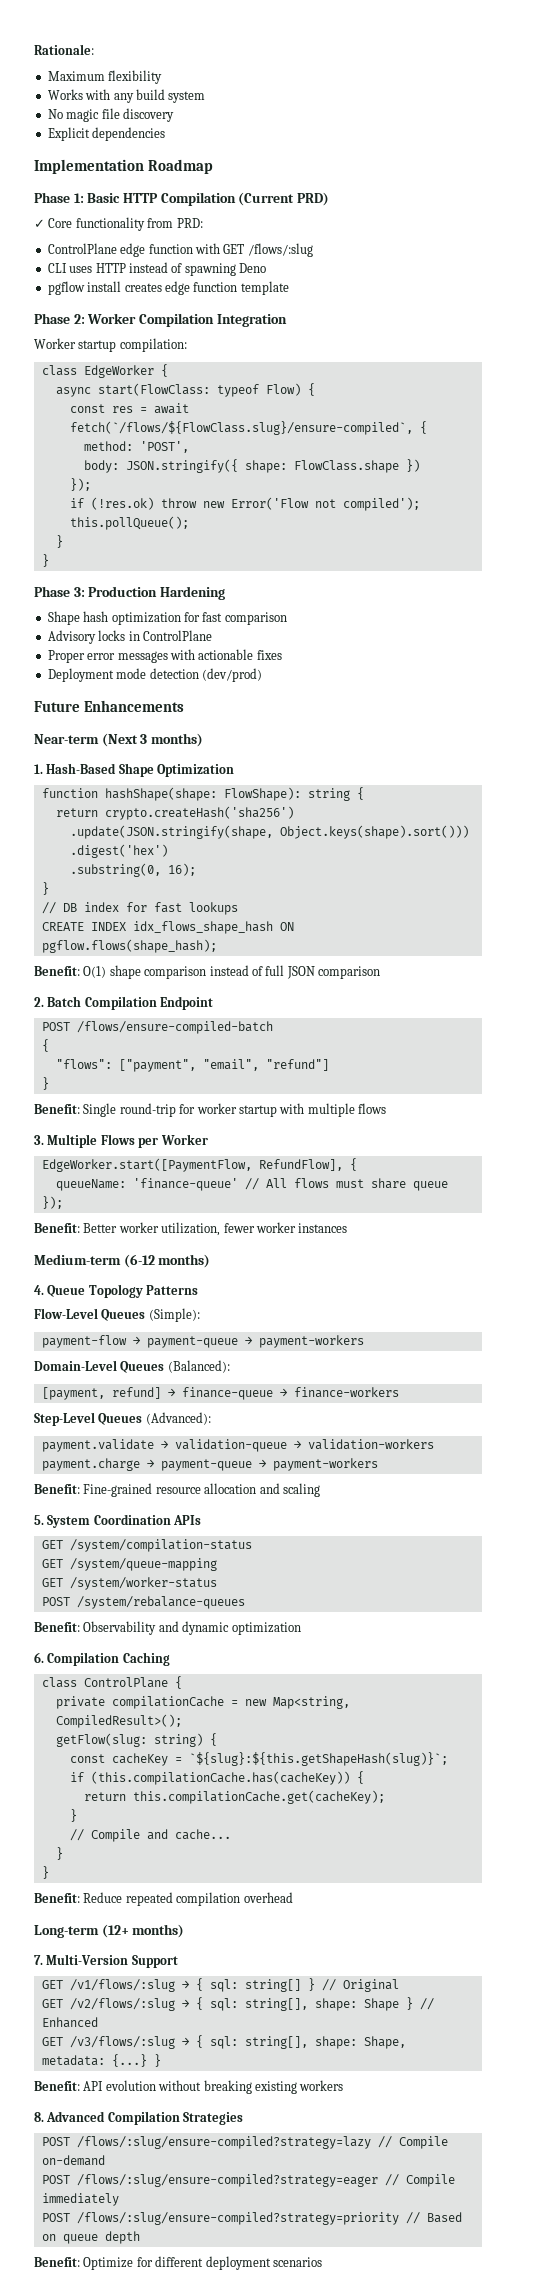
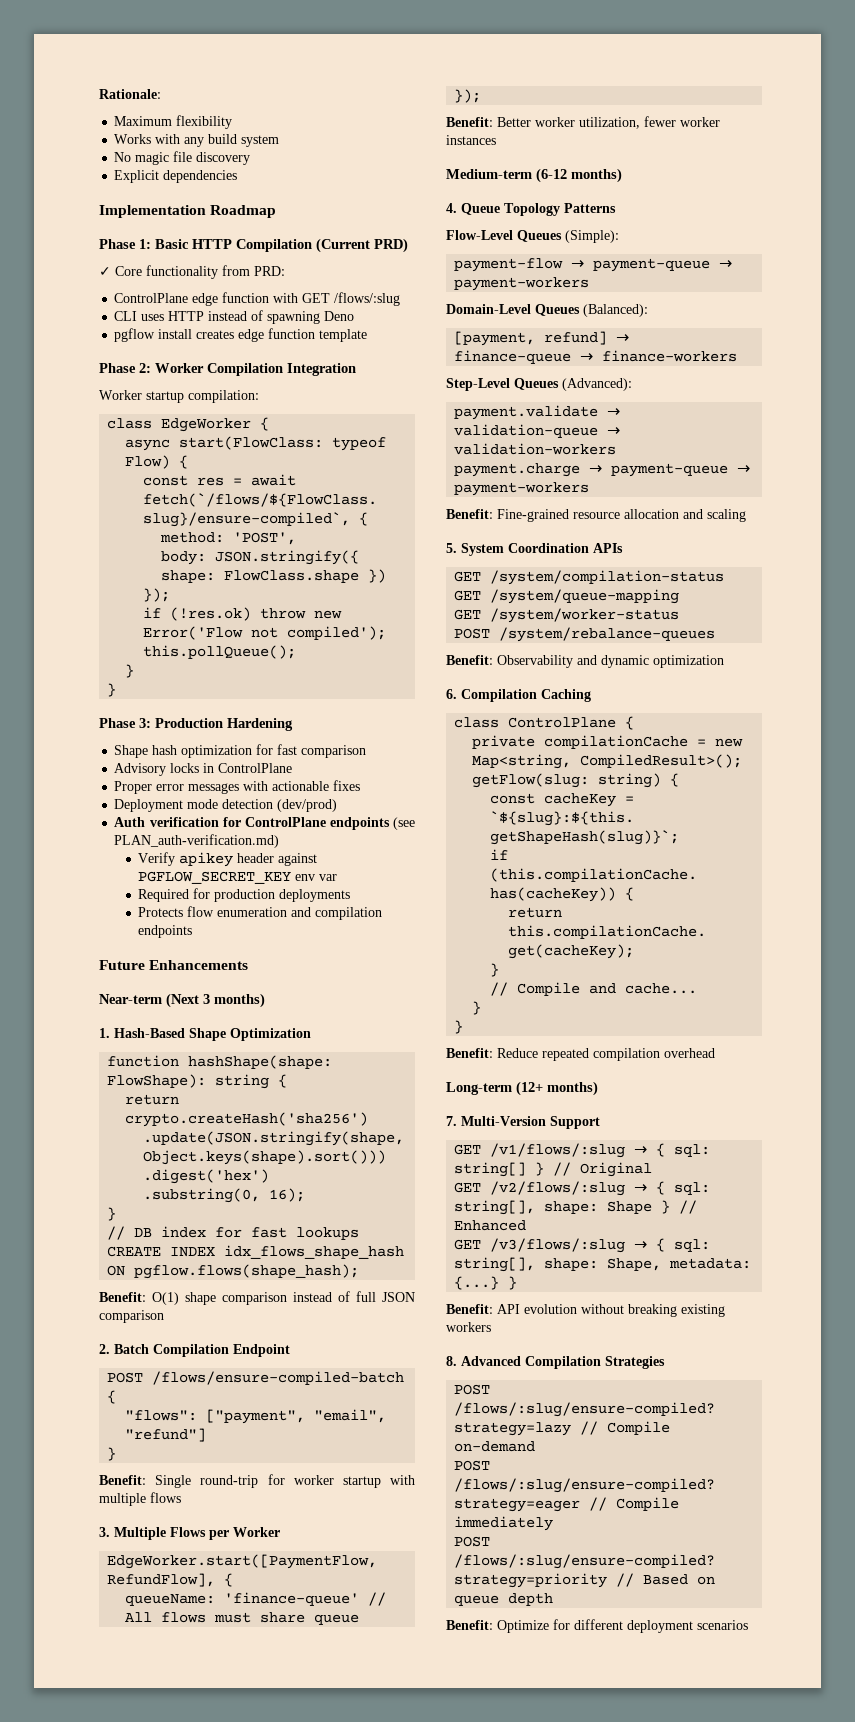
+ Auth verification for ControlPlane endpoints (see PLAN_auth-verification.md)
+ Verify apikey header against PGFLOW_SECRET_KEY env var
+ Required for production deployments
+ Protects flow enumeration and compilation endpoints

